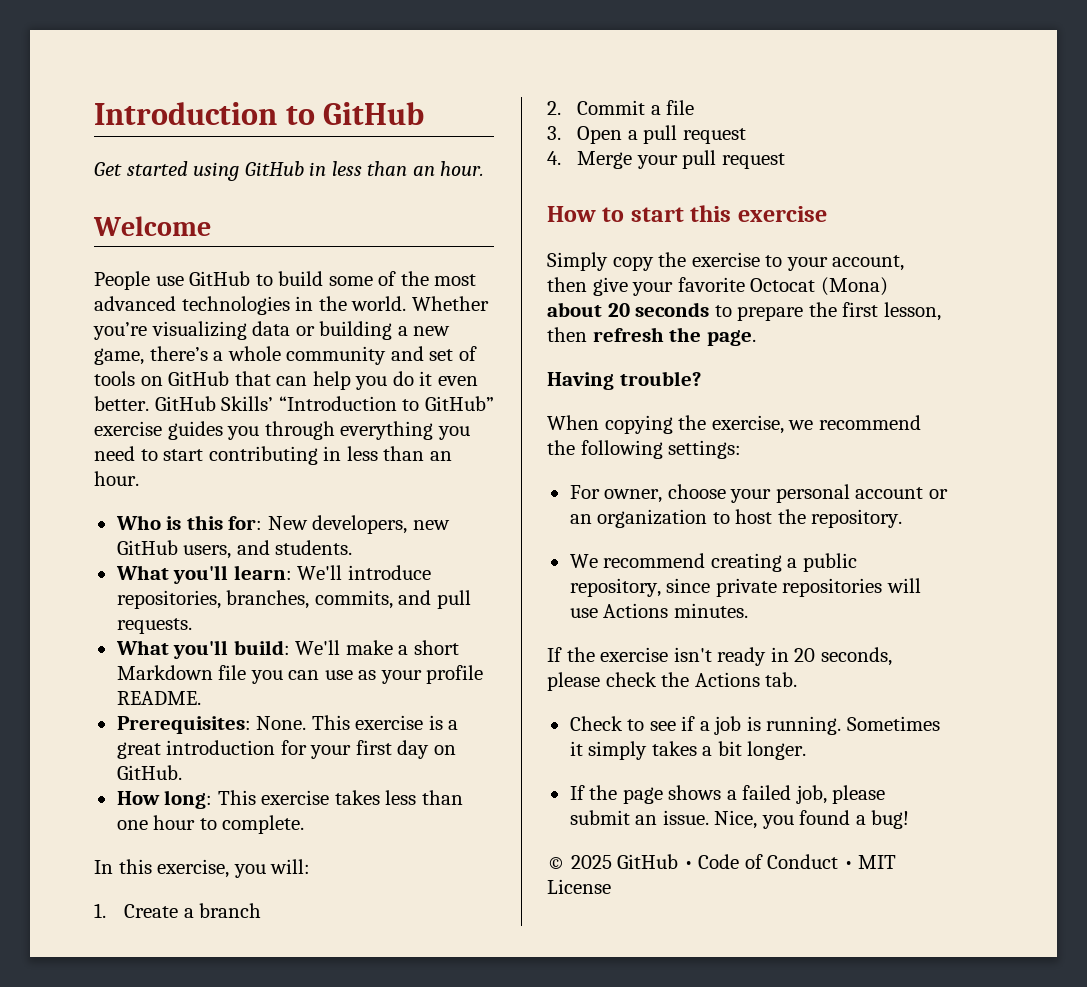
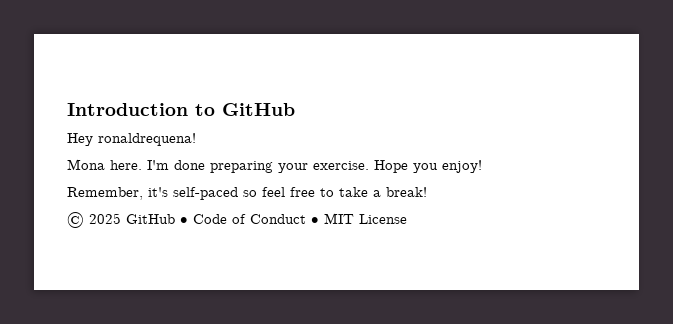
- Get started using GitHub in less than an hour.
- Welcome
- People use GitHub to build some of the most advanced technologies in the world. Whether you’re visualizing data or building a new game, there’s a whole community and set of tools on GitHub that can help you do it even better. GitHub Skills’ “Introduction to GitHub” exercise guides you through everything you need to start contributing in less than an hour.
- Who is this for: New developers, new GitHub users, and students.
- What you'll learn: We'll introduce repositories, branches, commits, and pull requests.
- What you'll build: We'll make a short Markdown file you can use as your profile README.
- Prerequisites: None. This exercise is a great introduction for your first day on GitHub.
- How long: This exercise takes less than one hour to complete.
- In this exercise, you will:
- 1. Create a branch
- 2. Commit a file
- 3. Open a pull request
- 4. Merge your pull request
- How to start this exercise
- Simply copy the exercise to your account, then give your favorite Octocat (Mona) about 20 seconds to prepare the first lesson, then refresh the page.
- Having trouble?
- When copying the exercise, we recommend the following settings:
- For owner, choose your personal account or an organization to host the repository.
- We recommend creating a public repository, since private repositories will use Actions minutes.
- If the exercise isn't ready in 20 seconds, please check the Actions tab.
- Check to see if a job is running. Sometimes it simply takes a bit longer.
- If the page shows a failed job, please submit an issue. Nice, you found a bug!
+ Hey ronaldrequena!
+ Mona here. I'm done preparing your exercise. Hope you enjoy!
+ Remember, it's self-paced so feel free to take a break!

